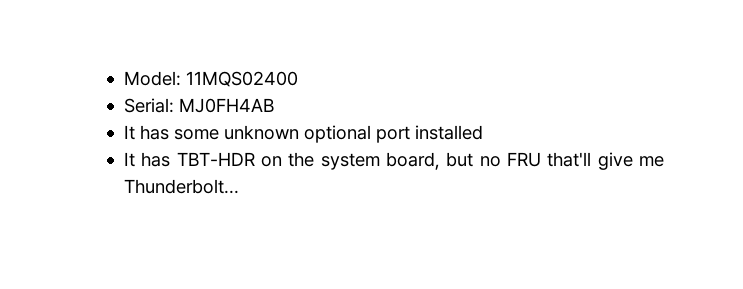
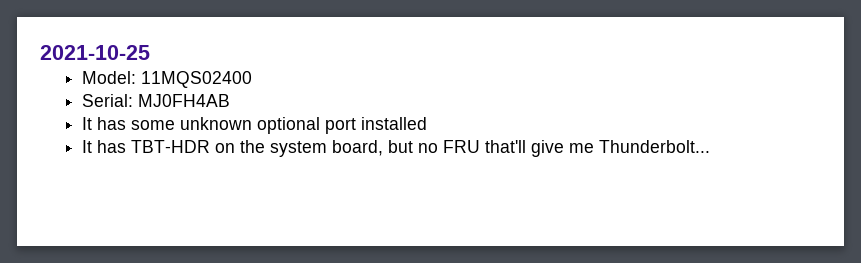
+ 2021-10-25

